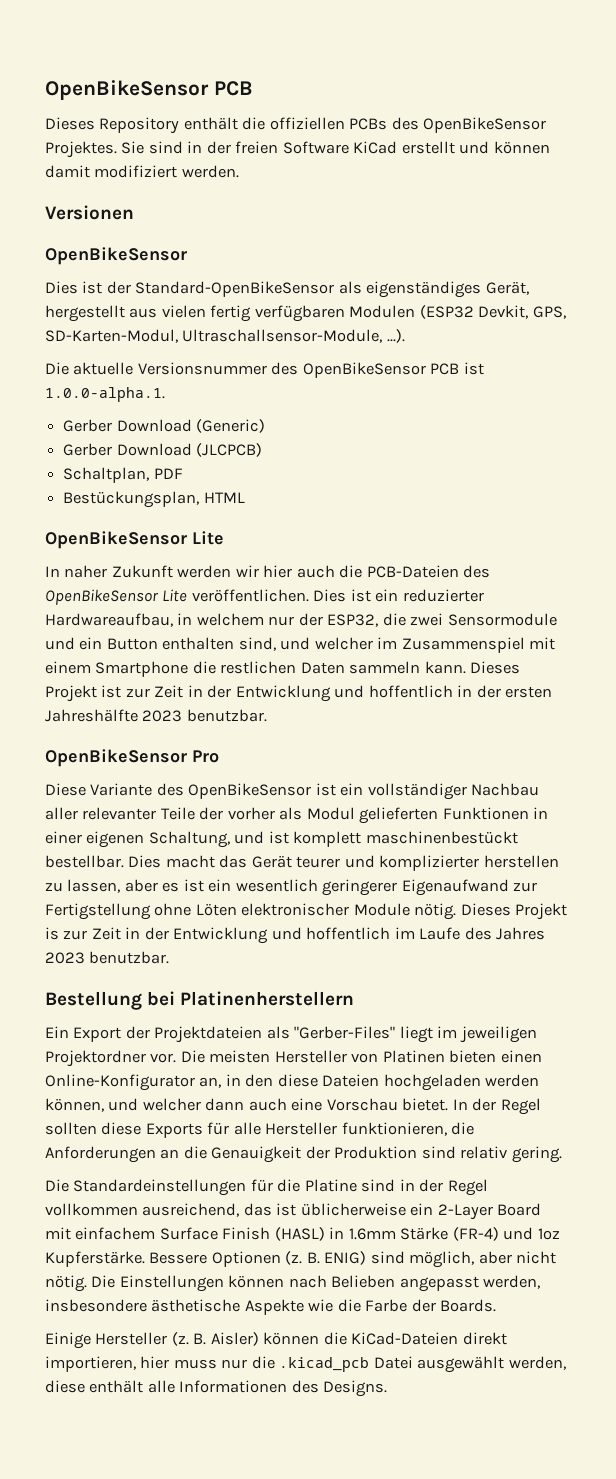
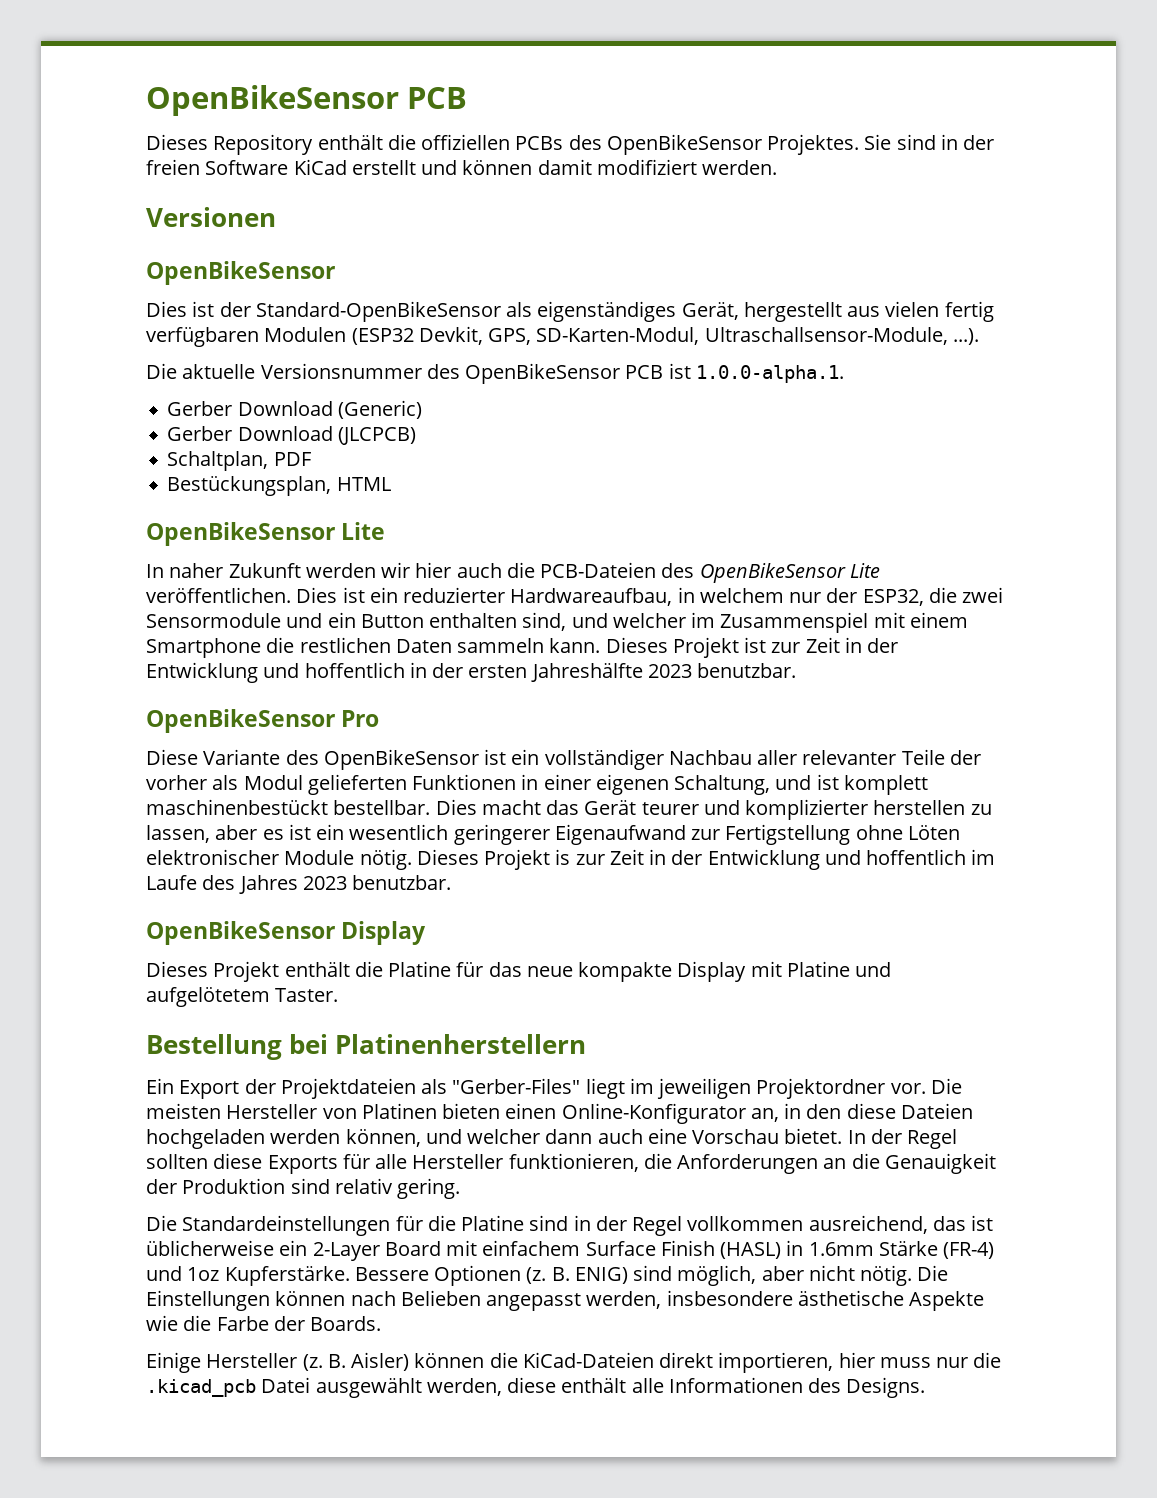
+ OpenBikeSensor Display
+ Dieses Projekt enthält die Platine für das neue kompakte Display mit Platine und aufgelötetem Taster.

